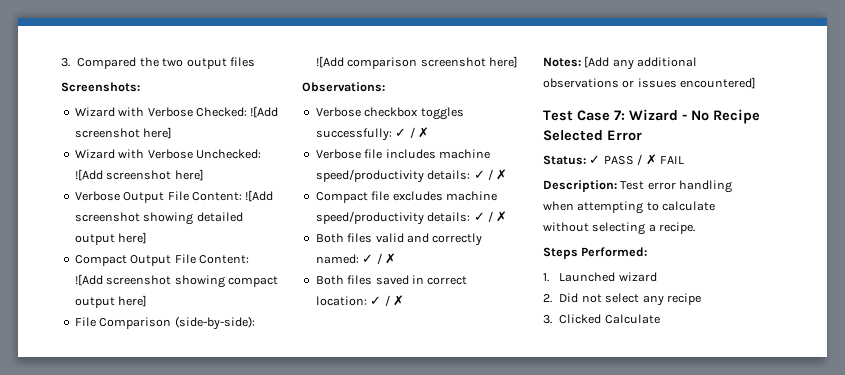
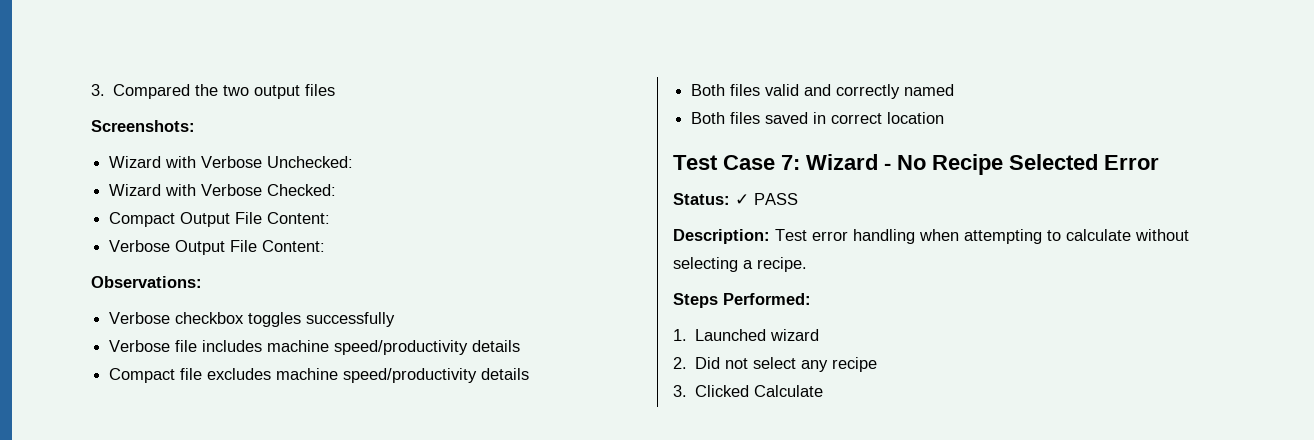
- Wizard with Verbose Checked: ![Add screenshot here]
- Wizard with Verbose Unchecked: ![Add screenshot here]
+ Wizard with Verbose Unchecked:
+ Wizard with Verbose Checked:
+ Compact Output File Content:
- Verbose Output File Content: ![Add screenshot showing detailed output here]
- Compact Output File Content: ![Add screenshot showing compact output here]
- File Comparison (side-by-side): ![Add comparison screenshot here]
+ Verbose Output File Content:
- Verbose checkbox toggles successfully: ✓ / ✗
+ Verbose checkbox toggles successfully
- Verbose file includes machine speed/productivity details: ✓ / ✗
+ Verbose file includes machine speed/productivity details
- Compact file excludes machine speed/productivity details: ✓ / ✗
+ Compact file excludes machine speed/productivity details
- Both files valid and correctly named: ✓ / ✗
+ Both files valid and correctly named
- Both files saved in correct location: ✓ / ✗
- Notes: [Add any additional observations or issues encountered]
+ Both files saved in correct location
- Status: ✓ PASS / ✗ FAIL
+ Status: ✓ PASS

